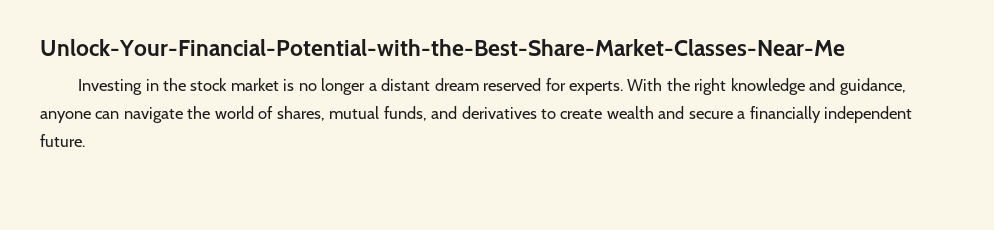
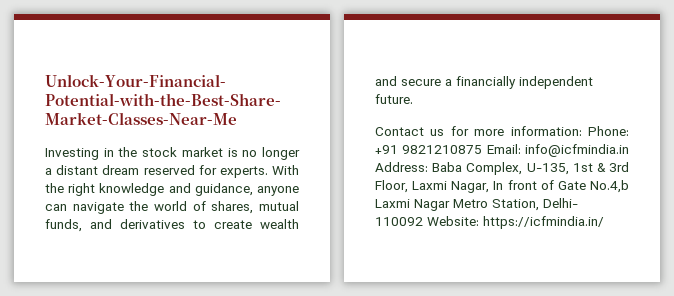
+ Contact us for more information: Phone: +91 9821210875 Email: info@icfmindia.in Address: Baba Complex, U-135, 1st & 3rd Floor, Laxmi Nagar, In front of Gate No.4,b Laxmi Nagar Metro Station, Delhi- 110092 Website: https://icfmindia.in/

